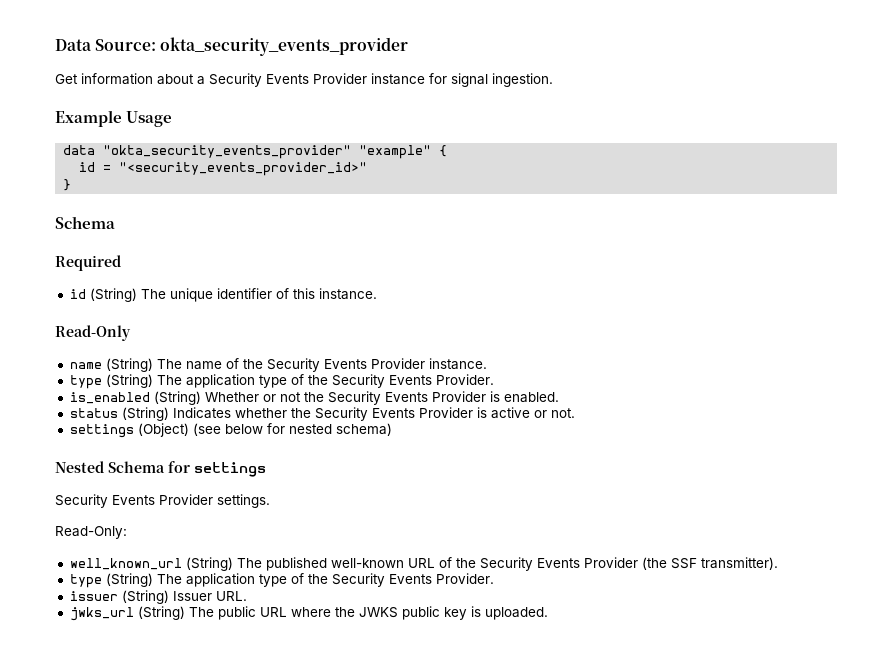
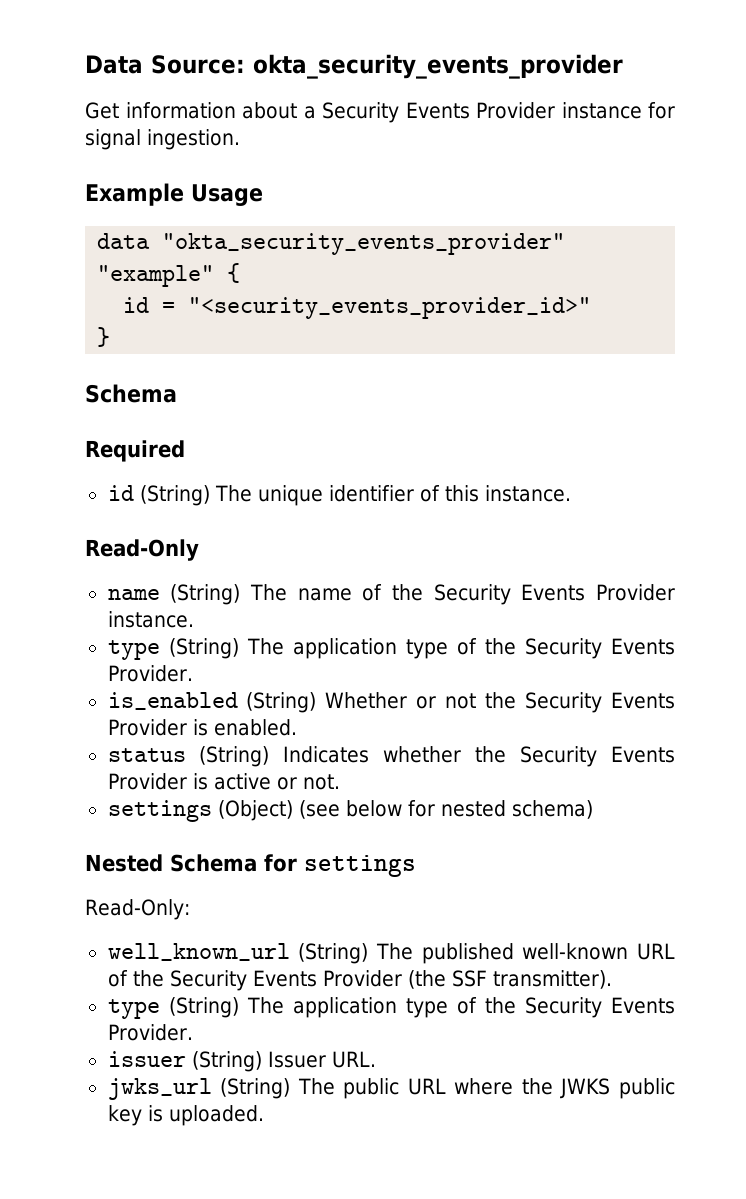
- Security Events Provider settings.

